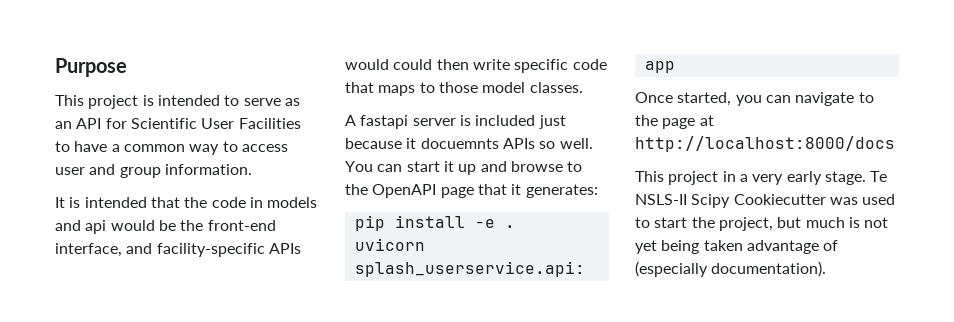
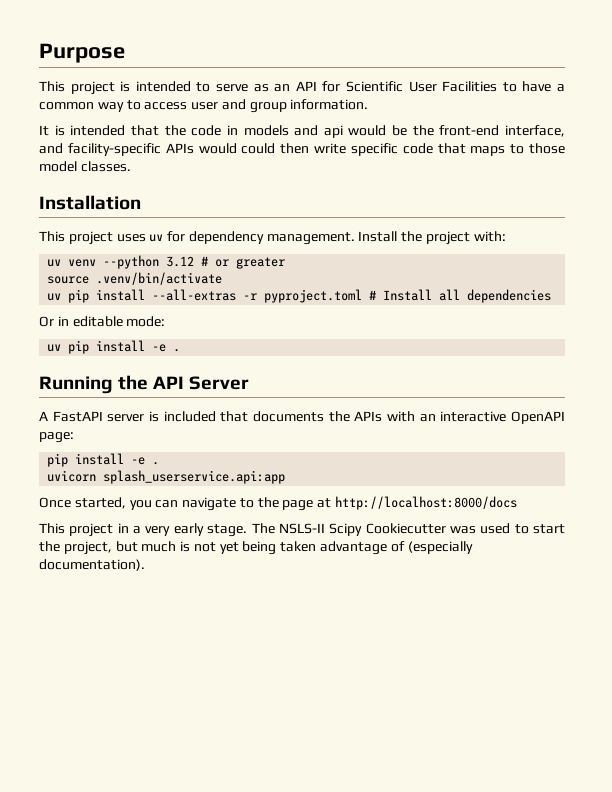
+ Installation
+ This project uses uv for dependency management. Install the project with:
+ uv venv --python 3.12 # or greater
+ source .venv/bin/activate
+ uv pip install --all-extras -r pyproject.toml # Install all dependencies
+ Or in editable mode:
+ uv pip install -e .
+ Running the API Server
- A fastapi server is included just because it docuemnts APIs so well. You can start it up and browse to the OpenAPI page that it generates:
+ A FastAPI server is included that documents the APIs with an interactive OpenAPI page:
- Te NSLS-II Scipy Cookiecutter was used to start the project, but much is not yet being taken advantage of (especially documentation).
+ The NSLS-II Scipy Cookiecutter was used to start the project, but much is not yet being taken advantage of (especially documentation).

